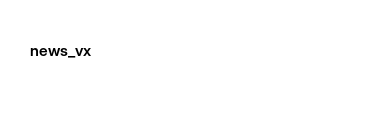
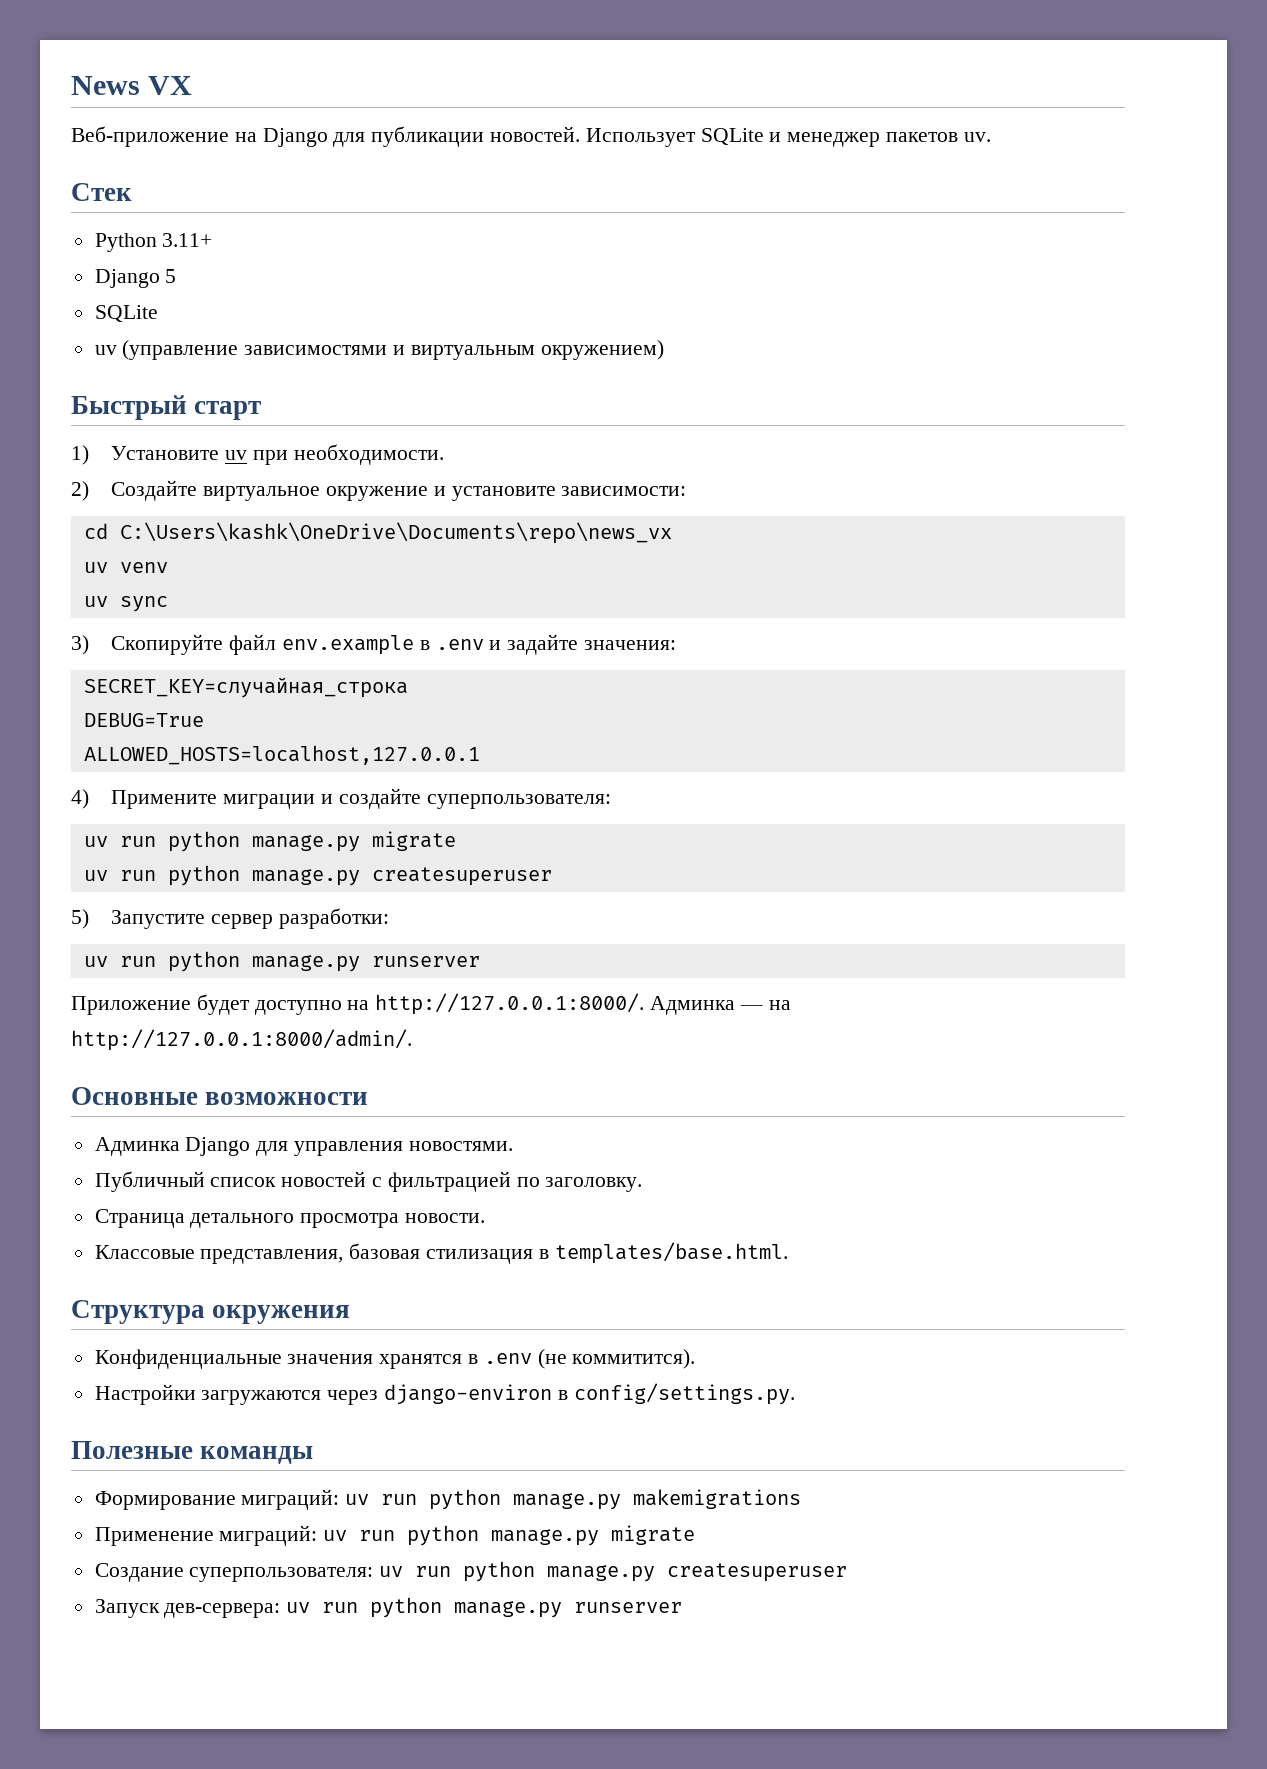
- news_vx
+ News VX
+ Веб-приложение на Django для публикации новостей. Использует SQLite и менеджер пакетов uv.
+ Стек
+ Python 3.11+
+ Django 5
+ SQLite
+ uv (управление зависимостями и виртуальным окружением)
+ Быстрый старт
+ 1) Установите uv при необходимости.
+ 2) Создайте виртуальное окружение и установите зависимости:
+ cd C:\Users\kashk\OneDrive\Documents\repo\news_vx
+ uv venv
+ uv sync
+ 3) Скопируйте файл env.example в .env и задайте значения:
+ SECRET_KEY=случайная_строка
+ DEBUG=True
+ ALLOWED_HOSTS=localhost,127.0.0.1
+ 4) Примените миграции и создайте суперпользователя:
+ uv run python manage.py migrate
+ uv run python manage.py createsuperuser
+ 5) Запустите сервер разработки:
+ uv run python manage.py runserver
+ Приложение будет доступно на http://127.0.0.1:8000/. Админка — на http://127.0.0.1:8000/admin/.
+ Основные возможности
+ Админка Django для управления новостями.
+ Публичный список новостей с фильтрацией по заголовку.
+ Страница детального просмотра новости.
+ Классовые представления, базовая стилизация в templates/base.html.
+ Структура окружения
+ Конфиденциальные значения хранятся в .env (не коммитится).
+ Настройки загружаются через django-environ в config/settings.py.
+ Полезные команды
+ Формирование миграций: uv run python manage.py makemigrations
+ Применение миграций: uv run python manage.py migrate
+ Создание суперпользователя: uv run python manage.py createsuperuser
+ Запуск дев-сервера: uv run python manage.py runserver

